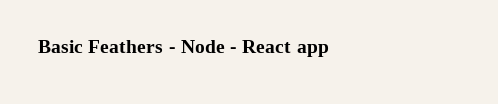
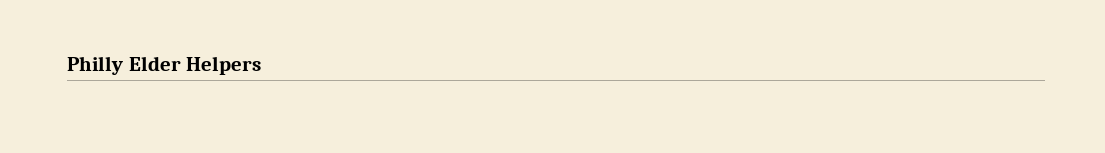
- Basic Feathers - Node - React app
+ Philly Elder Helpers

